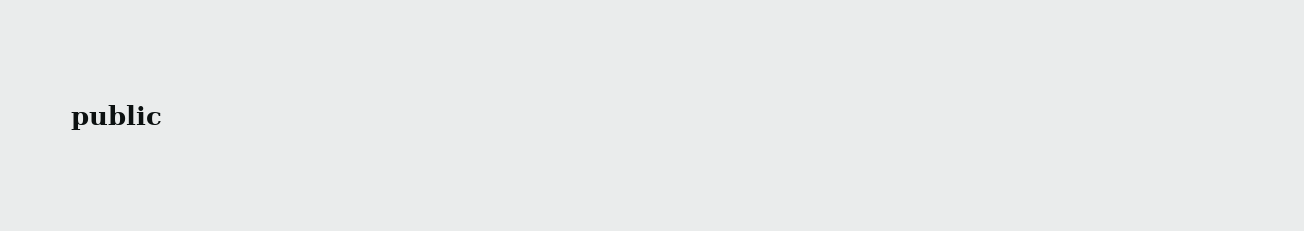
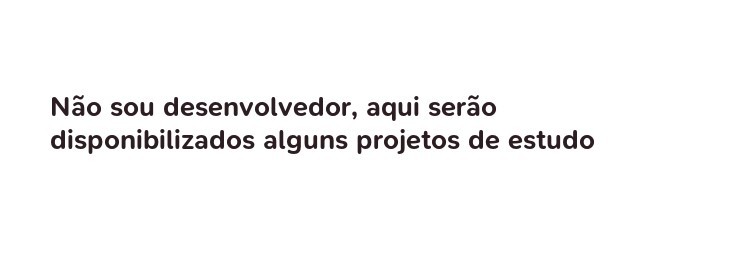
- public
+ Não sou desenvolvedor, aqui serão disponibilizados alguns projetos de estudo

